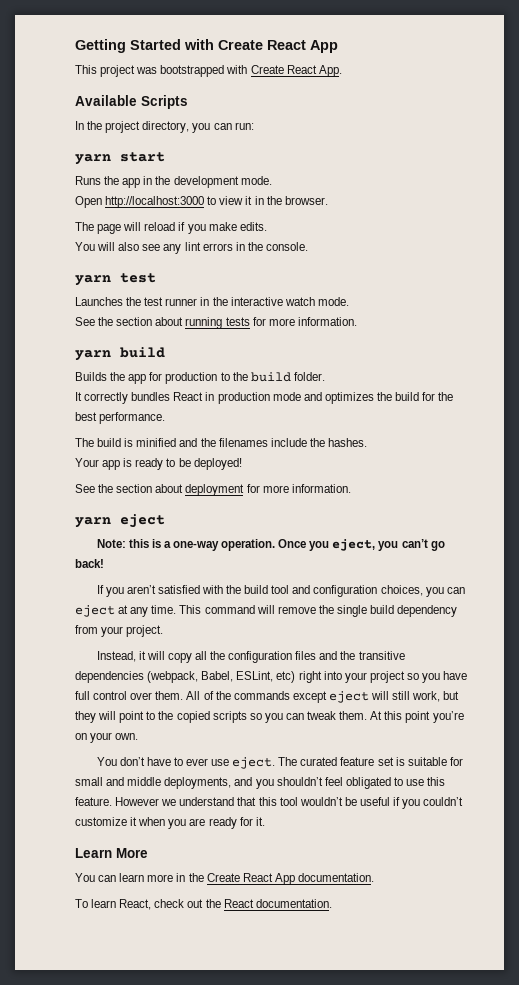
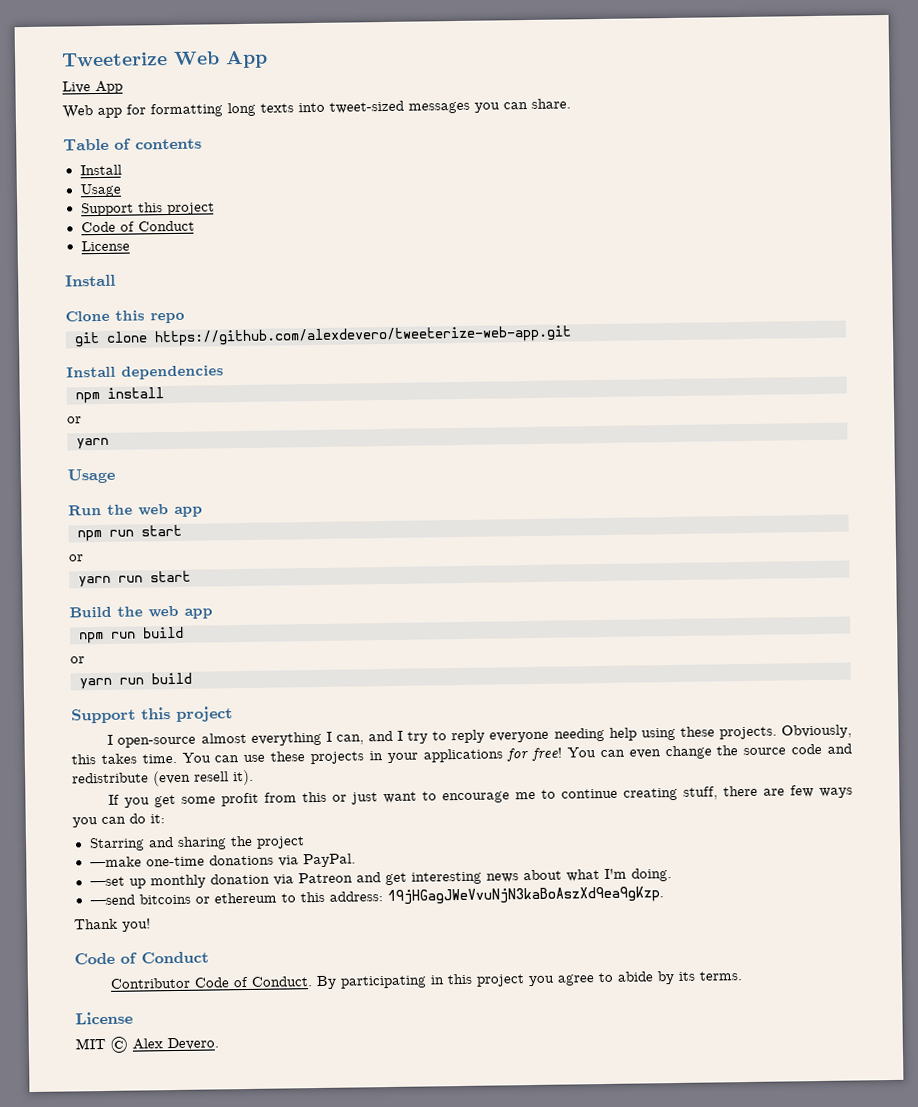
- Getting Started with Create React App
- This project was bootstrapped with Create React App.
- Available Scripts
- In the project directory, you can run:
- yarn start
- Runs the app in the development mode.
- Open http://localhost:3000 to view it in the browser.
- The page will reload if you make edits.
- You will also see any lint errors in the console.
- yarn test
- Launches the test runner in the interactive watch mode.
- See the section about running tests for more information.
- yarn build
- Builds the app for production to the build folder.
- It correctly bundles React in production mode and optimizes the build for the best performance.
- The build is minified and the filenames include the hashes.
- Your app is ready to be deployed!
- See the section about deployment for more information.
- yarn eject
- Note: this is a one-way operation. Once you eject, you can’t go back!
- If you aren’t satisfied with the build tool and configuration choices, you can eject at any time. This command will remove the single build dependency from your project.
- Instead, it will copy all the configuration files and the transitive dependencies (webpack, Babel, ESLint, etc) right into your project so you have full control over them. All of the commands except eject will still work, but they will point to the copied scripts so you can tweak them. At this point you’re on your own.
- You don’t have to ever use eject. The curated feature set is suitable for small and middle deployments, and you shouldn’t feel obligated to use this feature. However we understand that this tool wouldn’t be useful if you couldn’t customize it when you are ready for it.
- Learn More
- You can learn more in the Create React App documentation.
- To learn React, check out the React documentation.
+ Tweeterize Web App
+ Live App
+ Web app for formatting long texts into tweet-sized messages you can share.
+ Table of contents
+ Install
+ Usage
+ Support this project
+ Code of Conduct
+ License
+ Install
+ Clone this repo
+ git clone https://github.com/alexdevero/tweeterize-web-app.git
+ Install dependencies
+ npm install
+ or
+ yarn
+ Usage
+ Run the web app
+ npm run start
+ or
+ yarn run start
+ Build the web app
+ npm run build
+ or
+ yarn run build
+ Support this project
+ I open-source almost everything I can, and I try to reply everyone needing help using these projects. Obviously, this takes time. You can use these projects in your applications for free! You can even change the source code and redistribute (even resell it).
+ If you get some profit from this or just want to encourage me to continue creating stuff, there are few ways you can do it:
+ Starring and sharing the project
+ —make one-time donations via PayPal.
+ —set up monthly donation via Patreon and get interesting news about what I'm doing.
+ —send bitcoins or ethereum to this address: 19jHGagJWeVvuNjN3kaBoAszXd9ea9gKzp.
+ Thank you!
+ Code of Conduct
+ Contributor Code of Conduct. By participating in this project you agree to abide by its terms.
+ License
+ MIT © Alex Devero.

